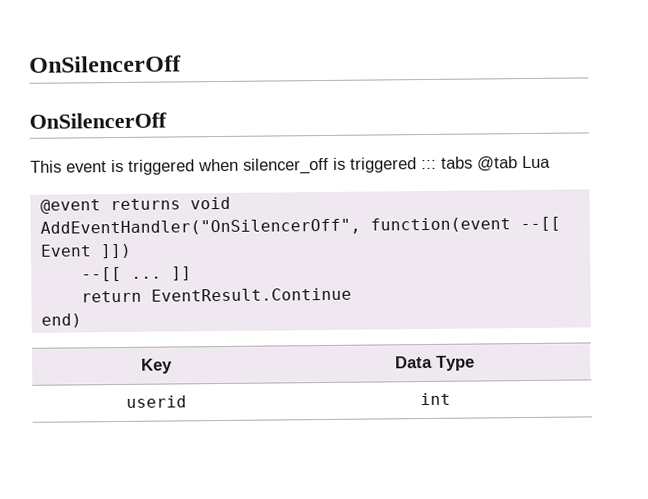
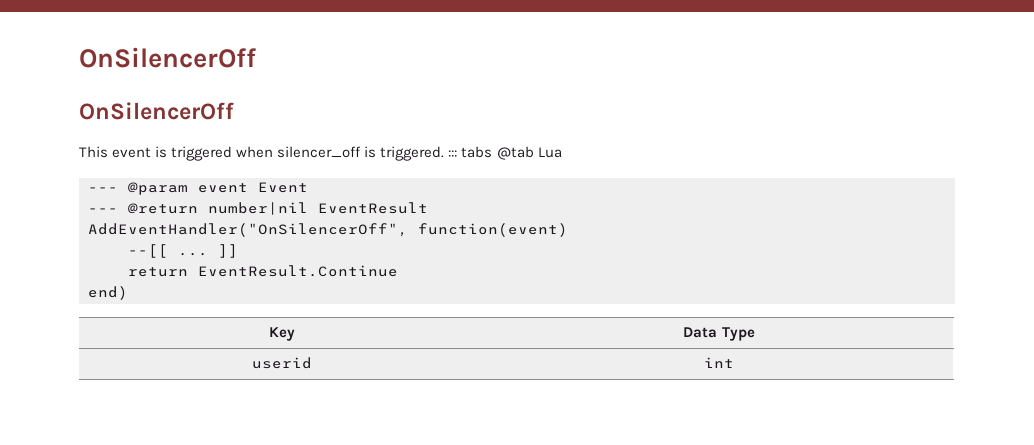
- This event is triggered when silencer_off is triggered ::: tabs @tab Lua
+ This event is triggered when silencer_off is triggered. ::: tabs @tab Lua
- @event returns void
- AddEventHandler("OnSilencerOff", function(event --[[ Event ]])
+ --- @param event Event
+ --- @return number|nil EventResult
+ AddEventHandler("OnSilencerOff", function(event)

